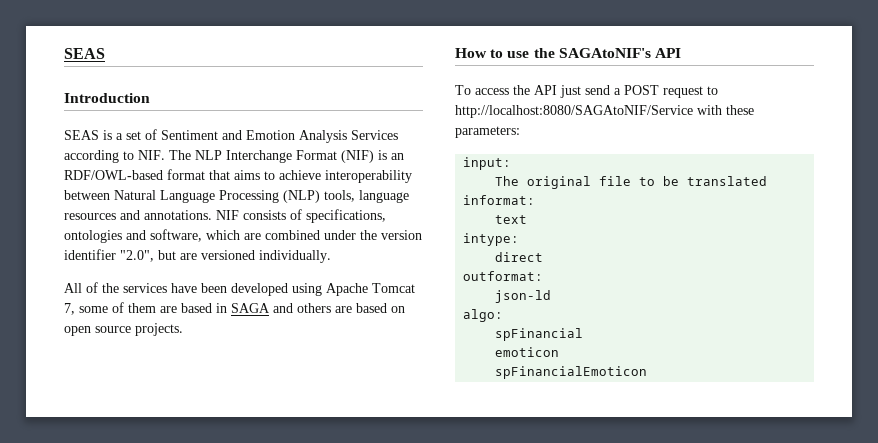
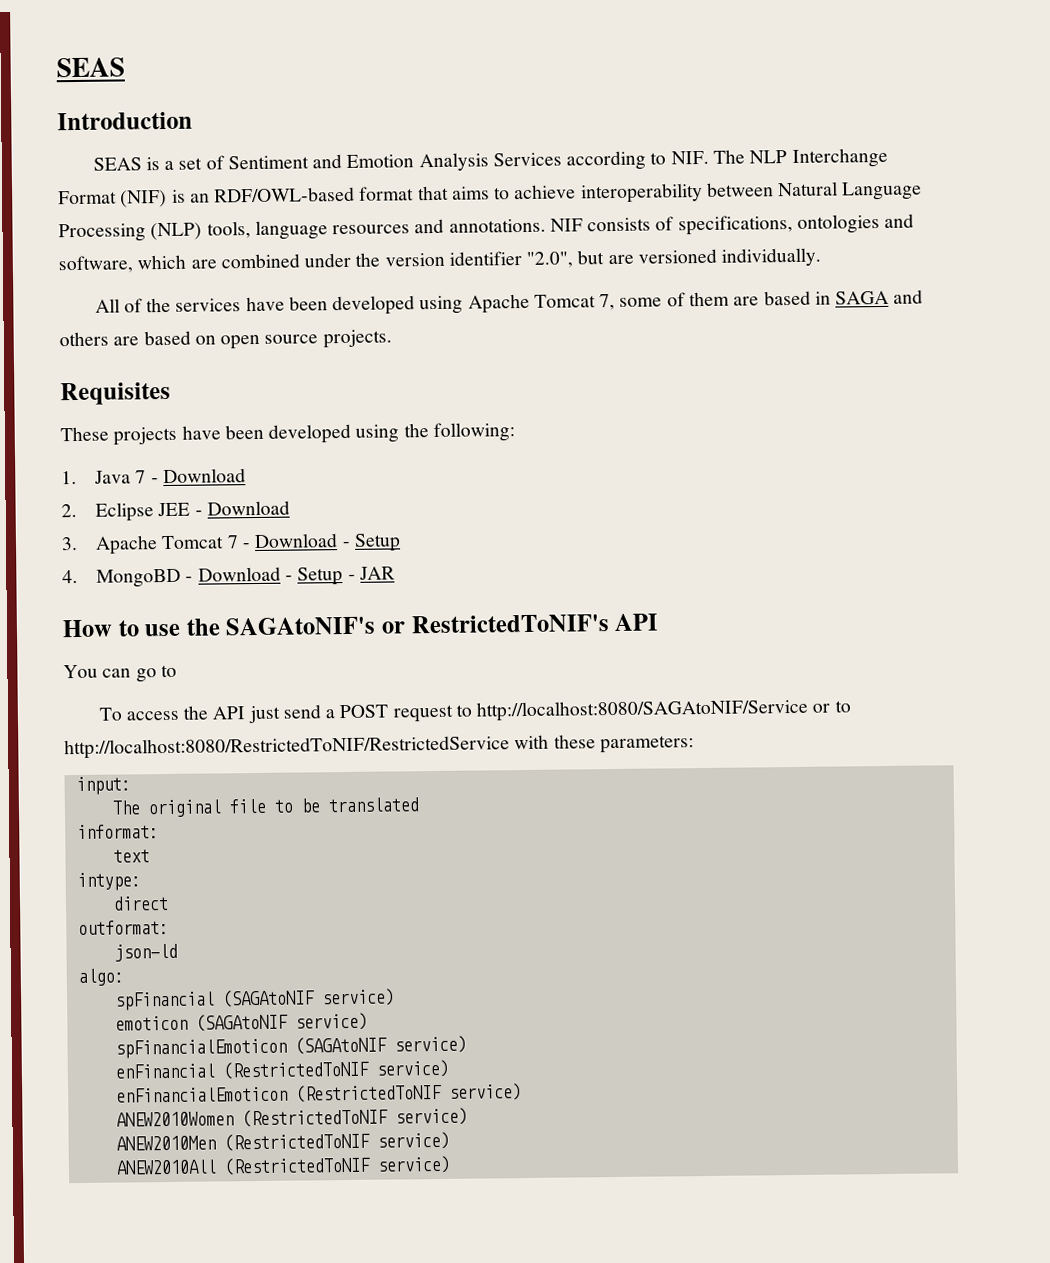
+ Requisites
+ These projects have been developed using the following:
+ 1. Java 7 - Download
+ 2. Eclipse JEE - Download
+ 3. Apache Tomcat 7 - Download - Setup
+ 4. MongoBD - Download - Setup - JAR
- How to use the SAGAtoNIF's API
+ How to use the SAGAtoNIF's or RestrictedToNIF's API
+ You can go to
- To access the API just send a POST request to http://localhost:8080/SAGAtoNIF/Service with these parameters:
+ To access the API just send a POST request to http://localhost:8080/SAGAtoNIF/Service or to http://localhost:8080/RestrictedToNIF/RestrictedService with these parameters:
- spFinancial
+ spFinancial (SAGAtoNIF service)
- emoticon
+ emoticon (SAGAtoNIF service)
- spFinancialEmoticon
+ spFinancialEmoticon (SAGAtoNIF service)
+ enFinancial (RestrictedToNIF service)
+ enFinancialEmoticon (RestrictedToNIF service)
+ ANEW2010Women (RestrictedToNIF service)
+ ANEW2010Men (RestrictedToNIF service)
+ ANEW2010All (RestrictedToNIF service)

